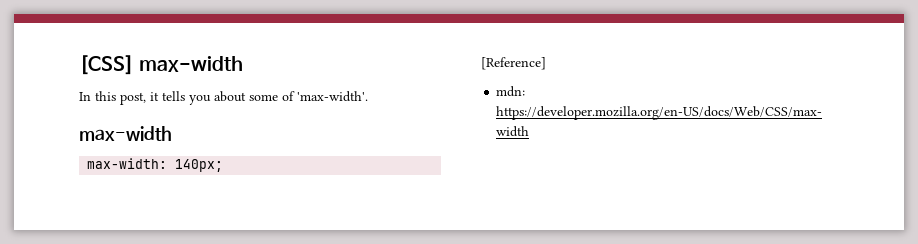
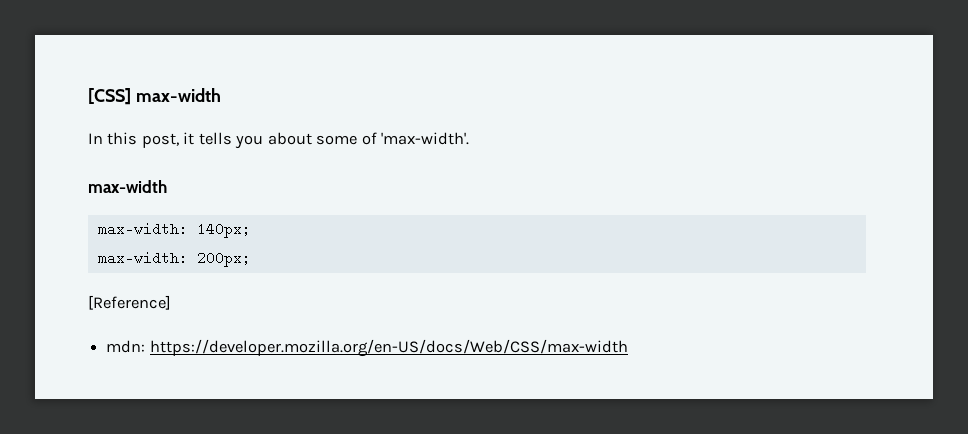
+ max-width: 200px;

